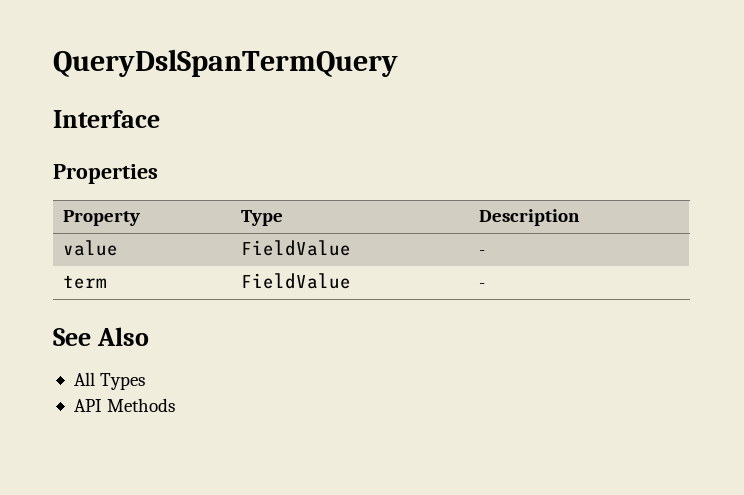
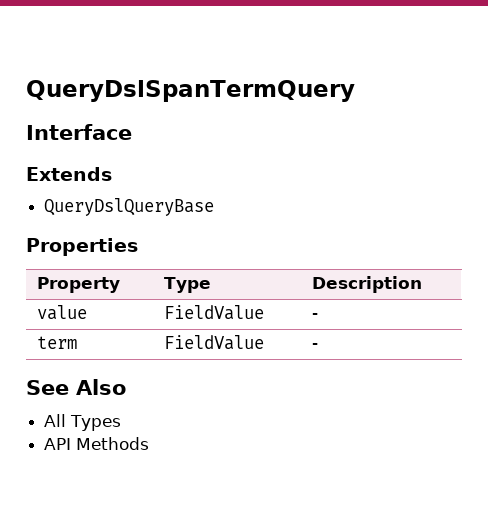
+ Extends
+ QueryDslQueryBase

